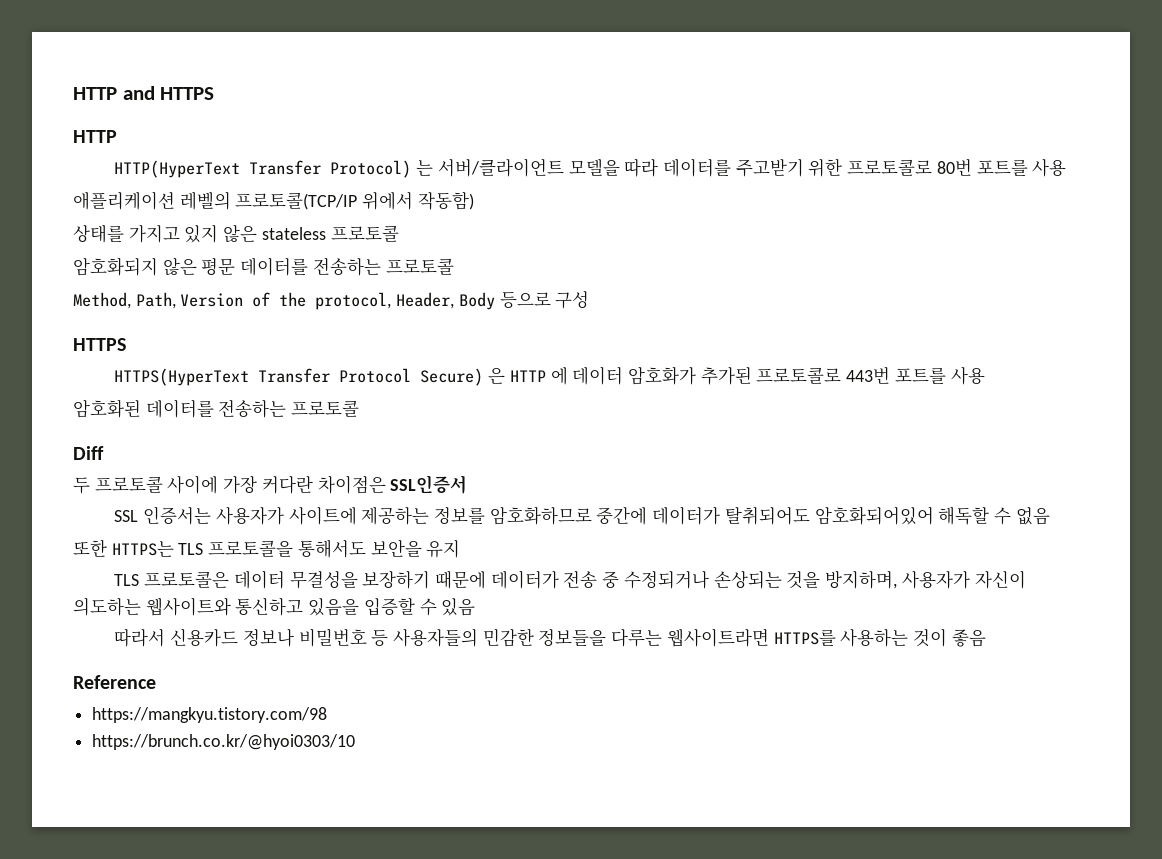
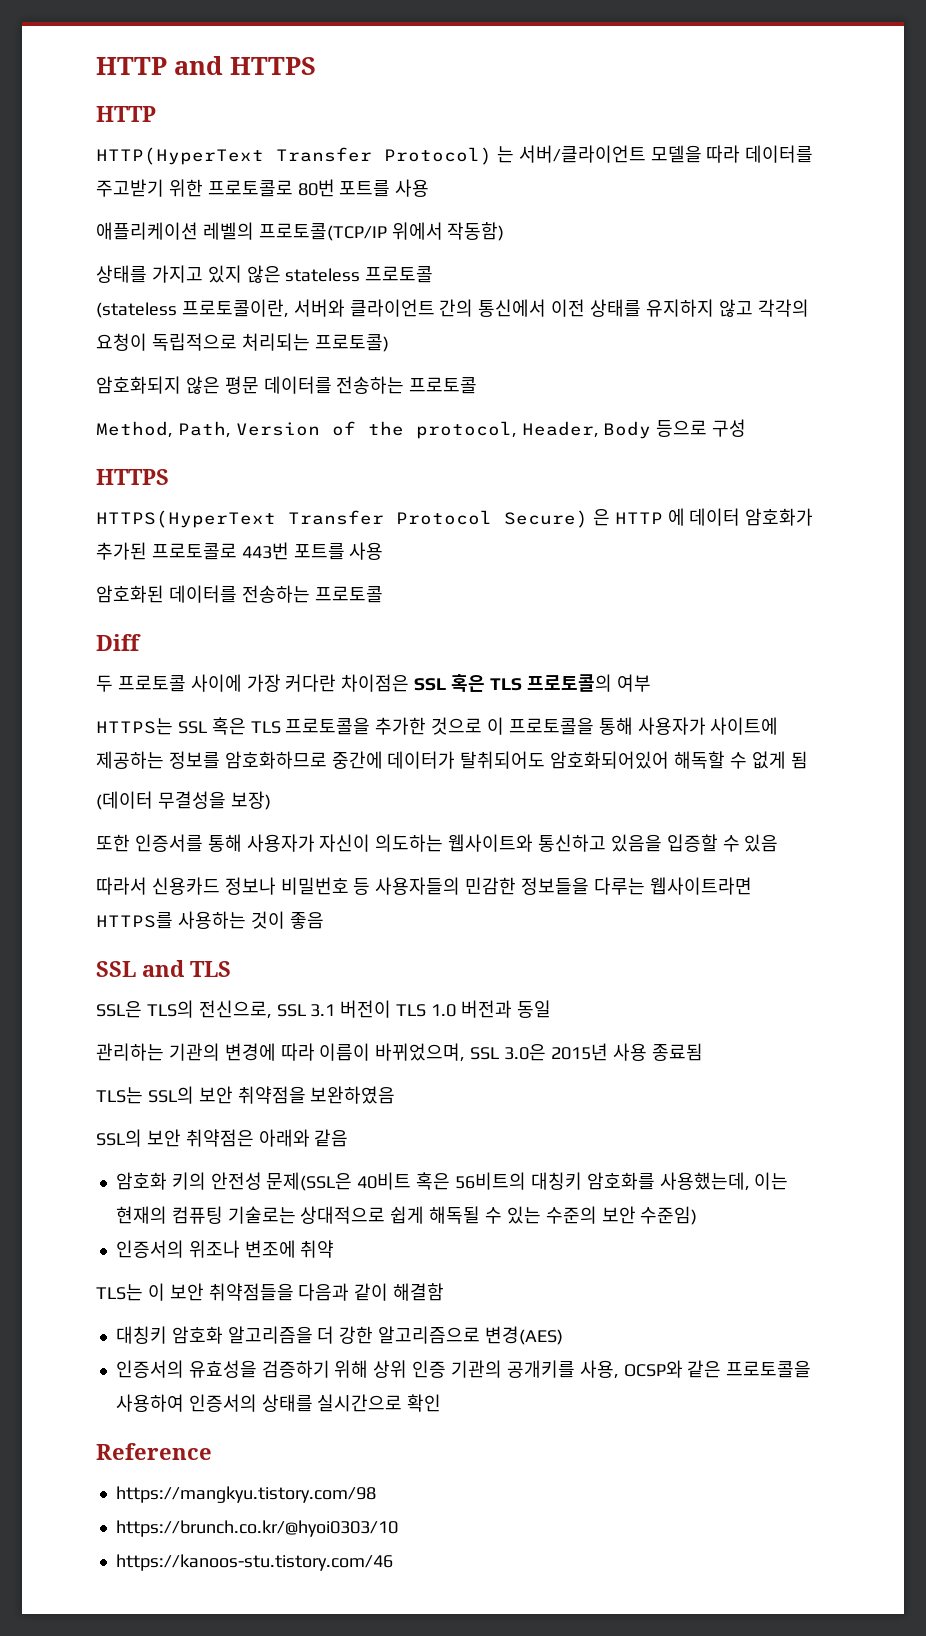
+ (stateless 프로토콜이란, 서버와 클라이언트 간의 통신에서 이전 상태를 유지하지 않고 각각의 요청이 독립적으로 처리되는 프로토콜)
- 두 프로토콜 사이에 가장 커다란 차이점은 SSL인증서
- SSL 인증서는 사용자가 사이트에 제공하는 정보를 암호화하므로 중간에 데이터가 탈취되어도 암호화되어있어 해독할 수 없음
- 또한 HTTPS는 TLS 프로토콜을 통해서도 보안을 유지
- TLS 프로토콜은 데이터 무결성을 보장하기 때문에 데이터가 전송 중 수정되거나 손상되는 것을 방지하며, 사용자가 자신이 의도하는 웹사이트와 통신하고 있음을 입증할 수 있음
+ 두 프로토콜 사이에 가장 커다란 차이점은 SSL 혹은 TLS 프로토콜의 여부
+ HTTPS는 SSL 혹은 TLS 프로토콜을 추가한 것으로 이 프로토콜을 통해 사용자가 사이트에 제공하는 정보를 암호화하므로 중간에 데이터가 탈취되어도 암호화되어있어 해독할 수 없게 됨
+ (데이터 무결성을 보장)
+ 또한 인증서를 통해 사용자가 자신이 의도하는 웹사이트와 통신하고 있음을 입증할 수 있음
+ SSL and TLS
+ SSL은 TLS의 전신으로, SSL 3.1 버전이 TLS 1.0 버전과 동일
+ 관리하는 기관의 변경에 따라 이름이 바뀌었으며, SSL 3.0은 2015년 사용 종료됨
+ TLS는 SSL의 보안 취약점을 보완하였음
+ SSL의 보안 취약점은 아래와 같음
+ 암호화 키의 안전성 문제(SSL은 40비트 혹은 56비트의 대칭키 암호화를 사용했는데, 이는 현재의 컴퓨팅 기술로는 상대적으로 쉽게 해독될 수 있는 수준의 보안 수준임)
+ 인증서의 위조나 변조에 취약
+ TLS는 이 보안 취약점들을 다음과 같이 해결함
+ 대칭키 암호화 알고리즘을 더 강한 알고리즘으로 변경(AES)
+ 인증서의 유효성을 검증하기 위해 상위 인증 기관의 공개키를 사용, OCSP와 같은 프로토콜을 사용하여 인증서의 상태를 실시간으로 확인
+ https://kanoos-stu.tistory.com/46

